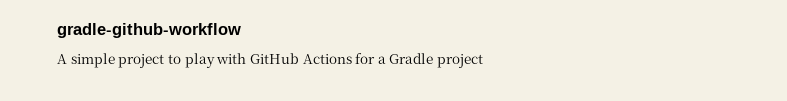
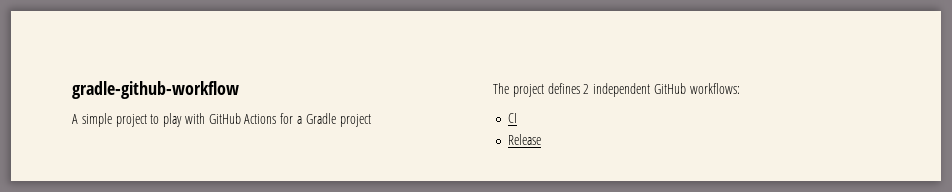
+ The project defines 2 independent GitHub workflows:
+ CI
+ Release

